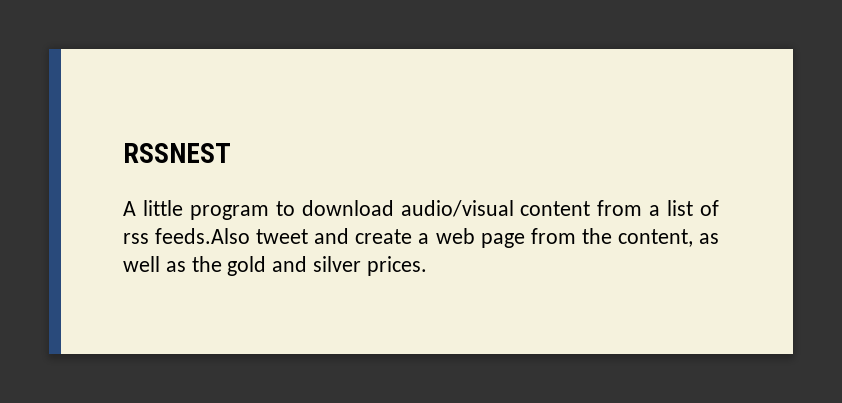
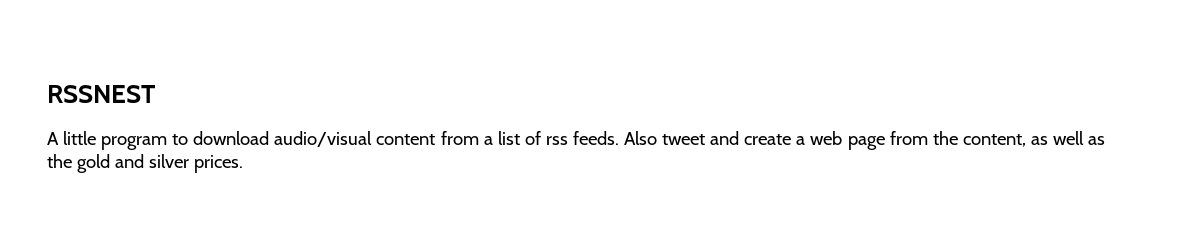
- A little program to download audio/visual content from a list of rss feeds.Also tweet and create a web page from the content, as well as the gold and silver prices.
+ A little program to download audio/visual content from a list of rss feeds. Also tweet and create a web page from the content, as well as the gold and silver prices.

